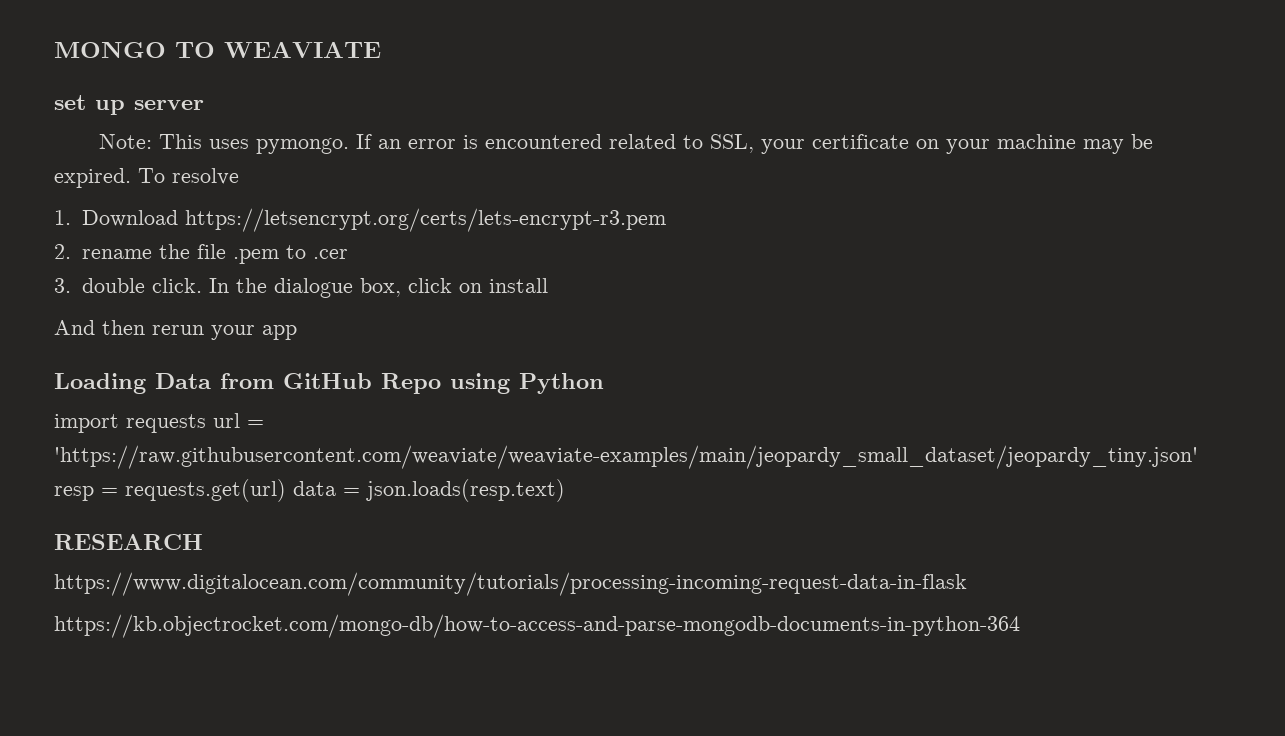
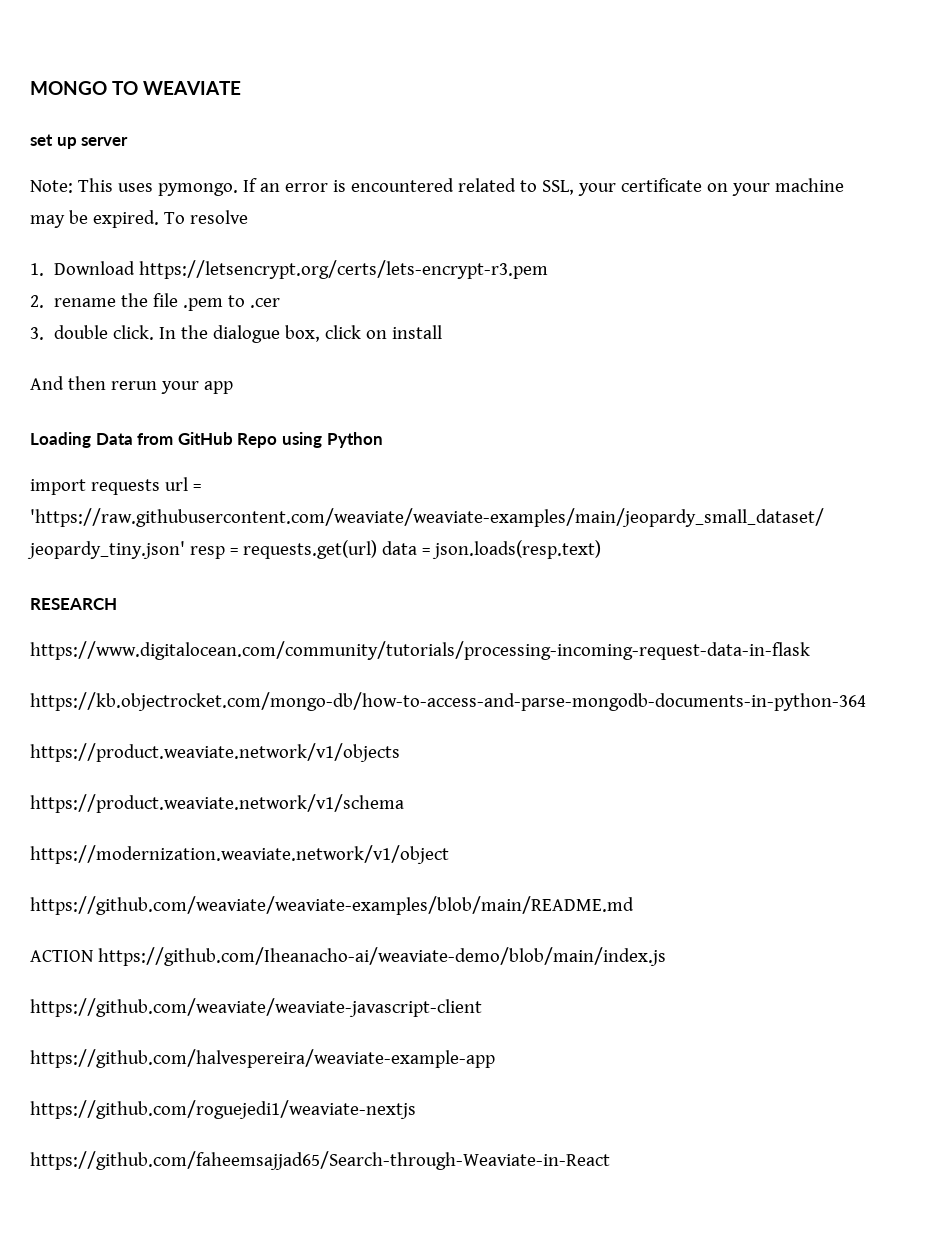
+ https://product.weaviate.network/v1/objects
+ https://product.weaviate.network/v1/schema
+ https://modernization.weaviate.network/v1/object
+ https://github.com/weaviate/weaviate-examples/blob/main/README.md
+ ACTION https://github.com/Iheanacho-ai/weaviate-demo/blob/main/index.js
+ https://github.com/weaviate/weaviate-javascript-client
+ https://github.com/halvespereira/weaviate-example-app
+ https://github.com/roguejedi1/weaviate-nextjs
+ https://github.com/faheemsajjad65/Search-through-Weaviate-in-React

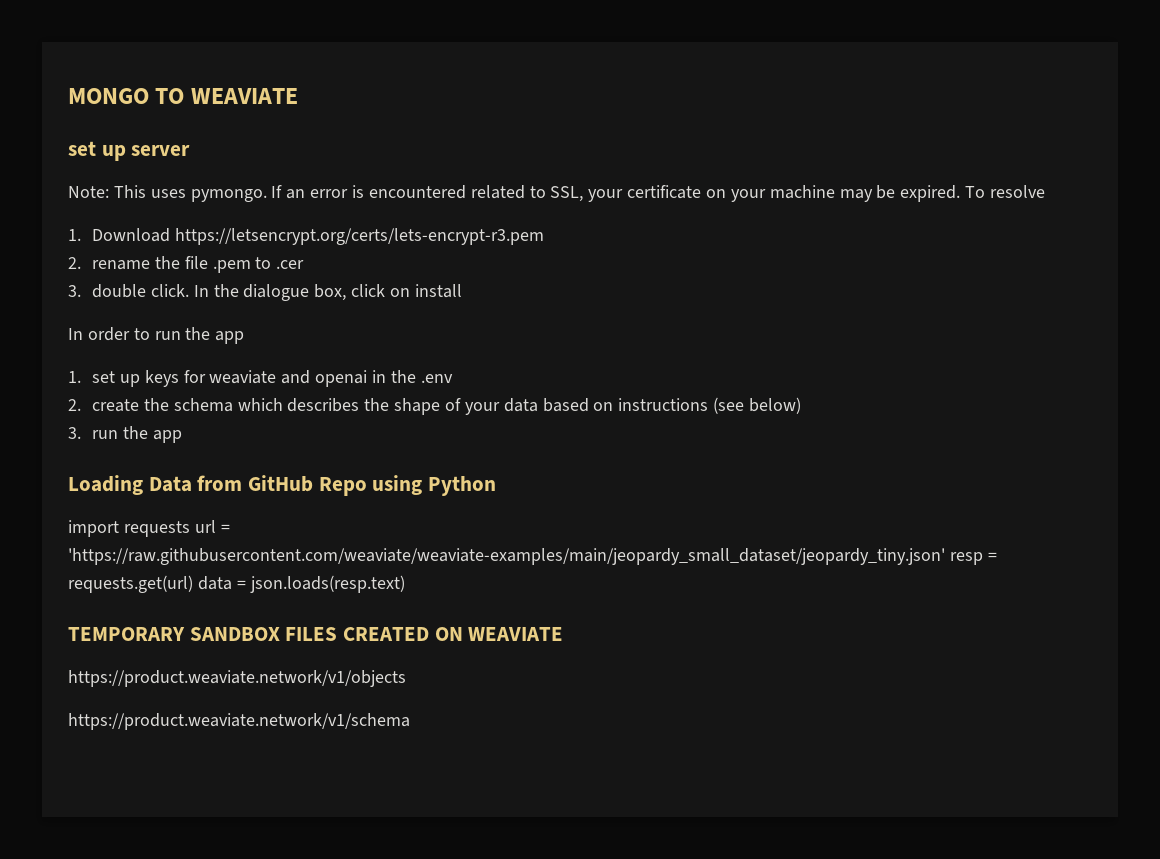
- And then rerun your app
+ In order to run the app
+ 1. set up keys for weaviate and openai in the .env
+ 2. create the schema which describes the shape of your data based on instructions (see below)
+ 3. run the app
- RESEARCH
- https://www.digitalocean.com/community/tutorials/processing-incoming-request-data-in-flask
- https://kb.objectrocket.com/mongo-db/how-to-access-and-parse-mongodb-documents-in-python-364
+ TEMPORARY SANDBOX FILES CREATED ON WEAVIATE
  https://product.weaviate.network/v1/objects
  https://product.weaviate.network/v1/schema
- https://modernization.weaviate.network/v1/object
- https://github.com/weaviate/weaviate-examples/blob/main/README.md
- ACTION https://github.com/Iheanacho-ai/weaviate-demo/blob/main/index.js
- https://github.com/weaviate/weaviate-javascript-client
- https://github.com/halvespereira/weaviate-example-app
- https://github.com/roguejedi1/weaviate-nextjs
- https://github.com/faheemsajjad65/Search-through-Weaviate-in-React

